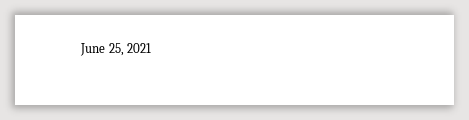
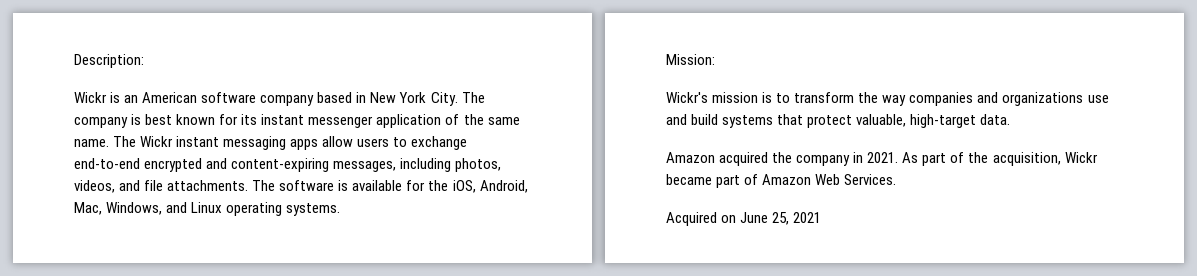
- June 25, 2021
+ Description:
+ Wickr is an American software company based in New York City. The company is best known for its instant messenger application of the same name. The Wickr instant messaging apps allow users to exchange end-to-end encrypted and content-expiring messages, including photos, videos, and file attachments. The software is available for the iOS, Android, Mac, Windows, and Linux operating systems.
+ Mission:
+ Wickr's mission is to transform the way companies and organizations use and build systems that protect valuable, high-target data.
+ Amazon acquired the company in 2021. As part of the acquisition, Wickr became part of Amazon Web Services.
+ Acquired on June 25, 2021

